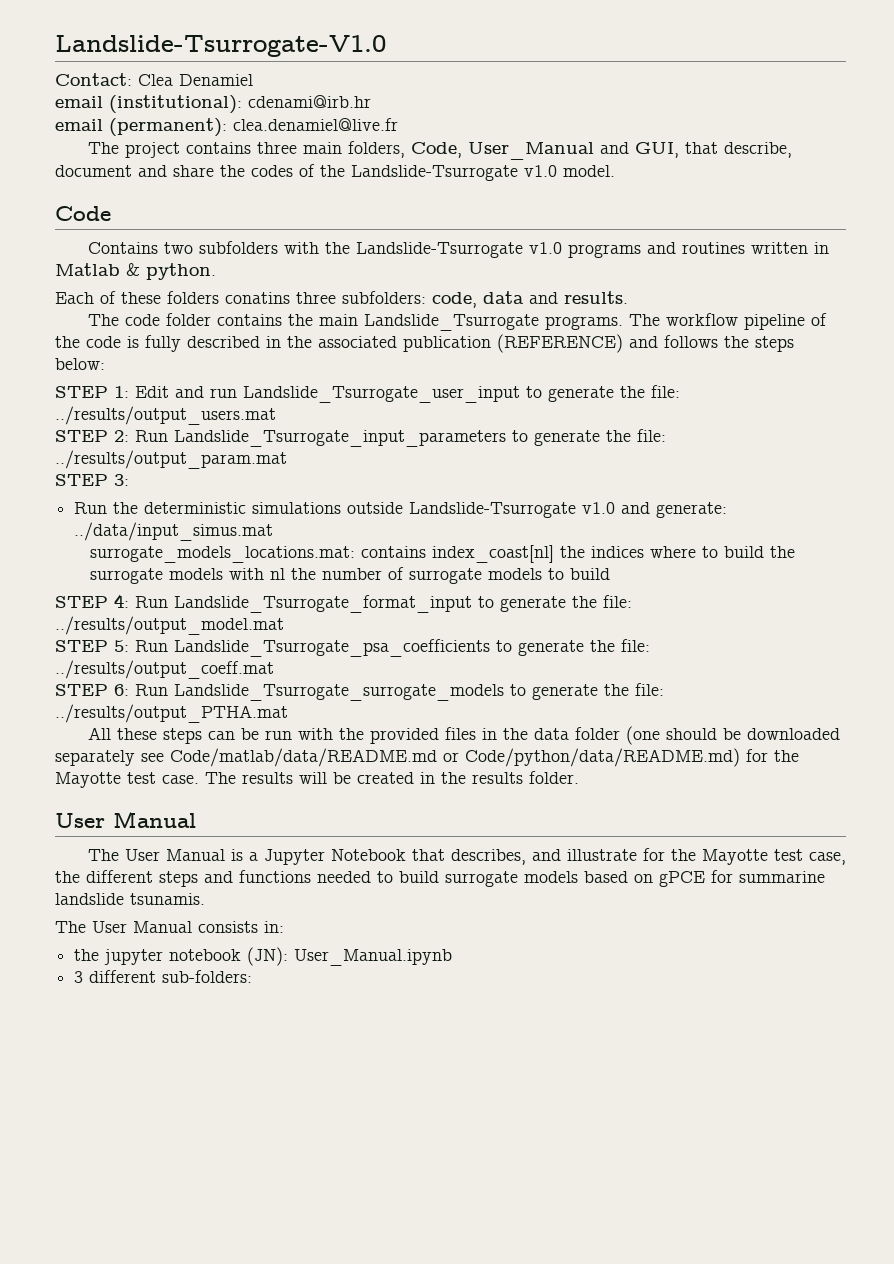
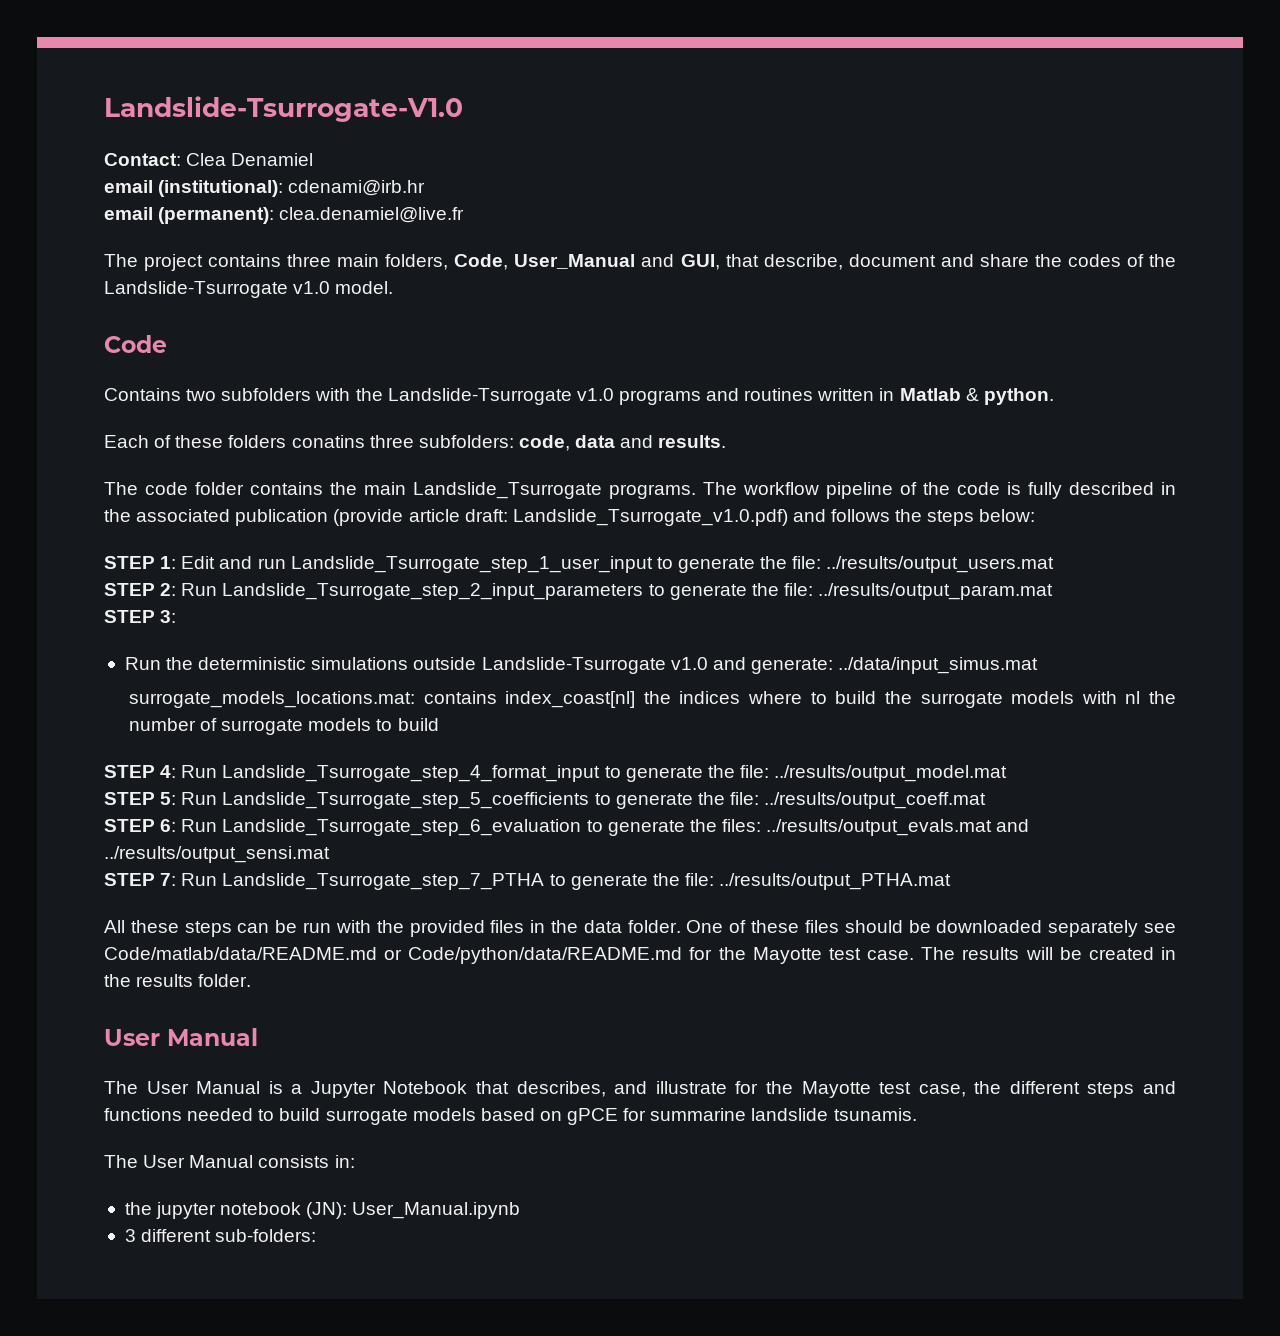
- The workflow pipeline of the code is fully described in the associated publication (REFERENCE) and follows the steps below:
+ The workflow pipeline of the code is fully described in the associated publication (provide article draft: Landslide_Tsurrogate_v1.0.pdf) and follows the steps below:
- STEP 1: Edit and run Landslide_Tsurrogate_user_input to generate the file: ../results/output_users.mat
+ STEP 1: Edit and run Landslide_Tsurrogate_step_1_user_input to generate the file: ../results/output_users.mat
- STEP 2: Run Landslide_Tsurrogate_input_parameters to generate the file: ../results/output_param.mat
+ STEP 2: Run Landslide_Tsurrogate_step_2_input_parameters to generate the file: ../results/output_param.mat
- STEP 4: Run Landslide_Tsurrogate_format_input to generate the file: ../results/output_model.mat
+ STEP 4: Run Landslide_Tsurrogate_step_4_format_input to generate the file: ../results/output_model.mat
- STEP 5: Run Landslide_Tsurrogate_psa_coefficients to generate the file: ../results/output_coeff.mat
+ STEP 5: Run Landslide_Tsurrogate_step_5_coefficients to generate the file: ../results/output_coeff.mat
- STEP 6: Run Landslide_Tsurrogate_surrogate_models to generate the file: ../results/output_PTHA.mat
+ STEP 6: Run Landslide_Tsurrogate_step_6_evaluation to generate the files: ../results/output_evals.mat and ../results/output_sensi.mat
+ STEP 7: Run Landslide_Tsurrogate_step_7_PTHA to generate the file: ../results/output_PTHA.mat
- All these steps can be run with the provided files in the data folder (one should be downloaded separately see Code/matlab/data/README.md or Code/python/data/README.md) for the Mayotte test case.
+ All these steps can be run with the provided files in the data folder. One of these files should be downloaded separately see Code/matlab/data/README.md or Code/python/data/README.md for the Mayotte test case.

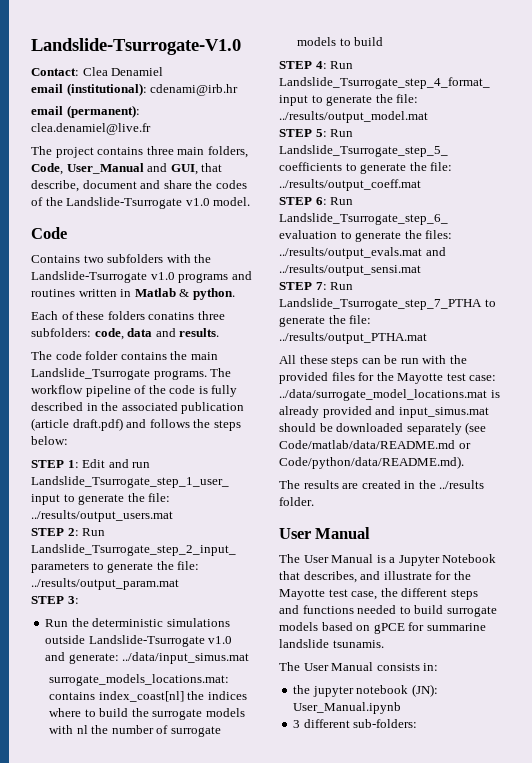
- The workflow pipeline of the code is fully described in the associated publication (provide article draft: Landslide_Tsurrogate_v1.0.pdf) and follows the steps below:
+ The workflow pipeline of the code is fully described in the associated publication (article draft.pdf) and follows the steps below:
- All these steps can be run with the provided files in the data folder. One of these files should be downloaded separately see Code/matlab/data/README.md or Code/python/data/README.md for the Mayotte test case. The results will be created in the results folder.
+ All these steps can be run with the provided files for the Mayotte test case: ../data/surrogate_model_locations.mat is already provided and input_simus.mat should be downloaded separately (see Code/matlab/data/README.md or Code/python/data/README.md).
+ The results are created in the ../results folder.

